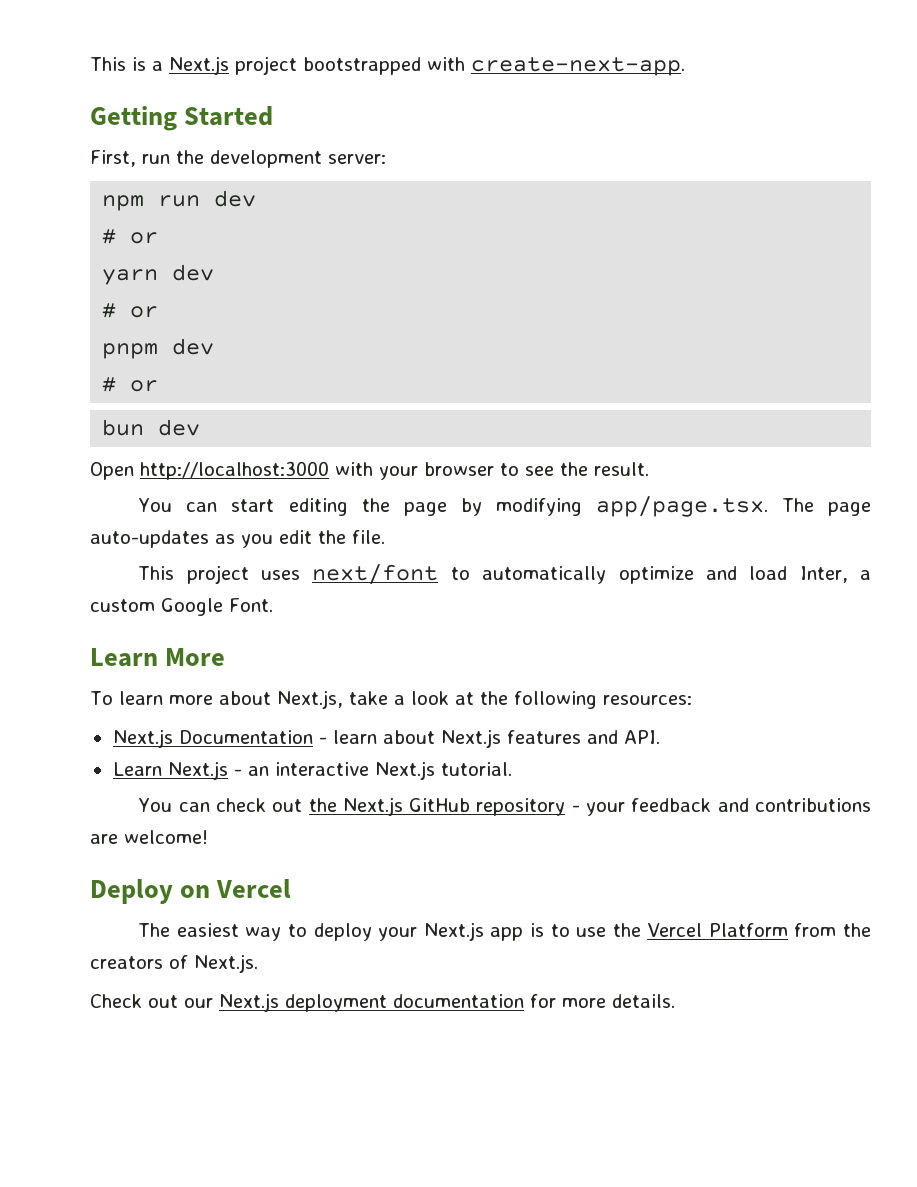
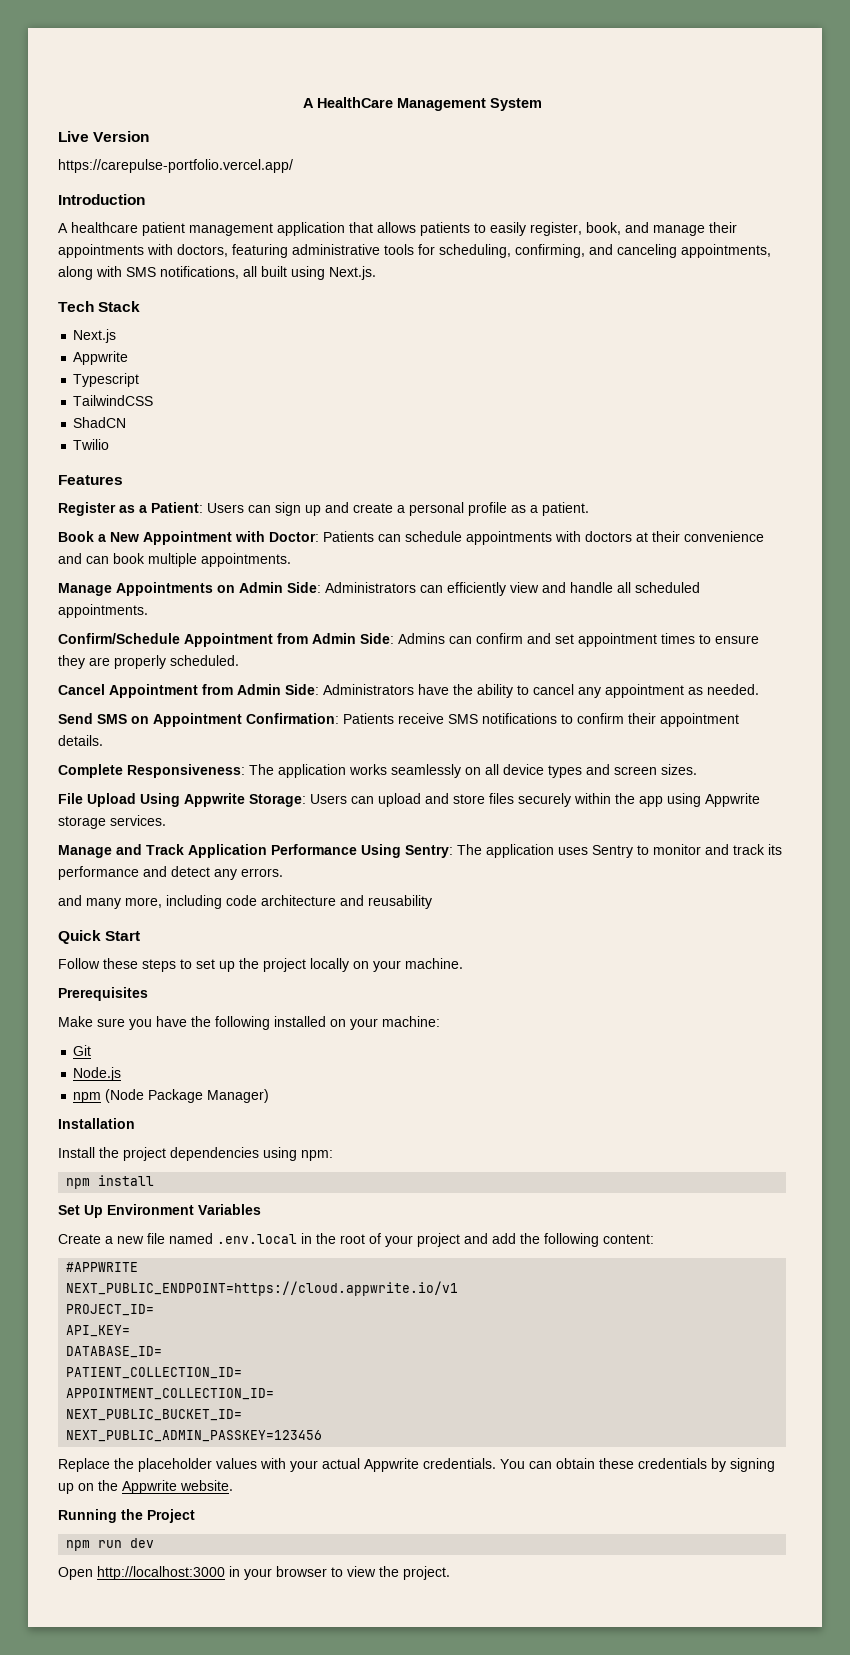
- This is a Next.js project bootstrapped with create-next-app.
- Getting Started
- First, run the development server:
+ A HealthCare Management System
+ Live Version
+ https://carepulse-portfolio.vercel.app/
+ Introduction
+ A healthcare patient management application that allows patients to easily register, book, and manage their appointments with doctors, featuring administrative tools for scheduling, confirming, and canceling appointments, along with SMS notifications, all built using Next.js.
+ Tech Stack
+ Next.js
+ Appwrite
+ Typescript
+ TailwindCSS
+ ShadCN
+ Twilio
+ Features
+ Register as a Patient: Users can sign up and create a personal profile as a patient.
+ Book a New Appointment with Doctor: Patients can schedule appointments with doctors at their convenience and can book multiple appointments.
+ Manage Appointments on Admin Side: Administrators can efficiently view and handle all scheduled appointments.
+ Confirm/Schedule Appointment from Admin Side: Admins can confirm and set appointment times to ensure they are properly scheduled.
+ Cancel Appointment from Admin Side: Administrators have the ability to cancel any appointment as needed.
+ Send SMS on Appointment Confirmation: Patients receive SMS notifications to confirm their appointment details.
+ Complete Responsiveness: The application works seamlessly on all device types and screen sizes.
+ File Upload Using Appwrite Storage: Users can upload and store files securely within the app using Appwrite storage services.
+ Manage and Track Application Performance Using Sentry: The application uses Sentry to monitor and track its performance and detect any errors.
+ and many more, including code architecture and reusability
+ Quick Start
+ Follow these steps to set up the project locally on your machine.
+ Prerequisites
+ Make sure you have the following installed on your machine:
+ Git
+ Node.js
+ npm (Node Package Manager)
+ Installation
+ Install the project dependencies using npm:
+ npm install
+ Set Up Environment Variables
+ Create a new file named .env.local in the root of your project and add the following content:
+ #APPWRITE
+ NEXT_PUBLIC_ENDPOINT=https://cloud.appwrite.io/v1
+ PROJECT_ID=
+ API_KEY=
+ DATABASE_ID=
+ PATIENT_COLLECTION_ID=
+ APPOINTMENT_COLLECTION_ID=
+ NEXT_PUBLIC_BUCKET_ID=
+ NEXT_PUBLIC_ADMIN_PASSKEY=123456
+ Replace the placeholder values with your actual Appwrite credentials. You can obtain these credentials by signing up on the Appwrite website.
+ Running the Project
  npm run dev
- # or
- yarn dev
- # or
- pnpm dev
- # or
- bun dev
- Open http://localhost:3000 with your browser to see the result.
- You can start editing the page by modifying app/page.tsx. The page auto-updates as you edit the file.
- This project uses next/font to automatically optimize and load Inter, a custom Google Font.
- Learn More
- To learn more about Next.js, take a look at the following resources:
- Next.js Documentation - learn about Next.js features and API.
- Learn Next.js - an interactive Next.js tutorial.
- You can check out the Next.js GitHub repository - your feedback and contributions are welcome!
- Deploy on Vercel
- The easiest way to deploy your Next.js app is to use the Vercel Platform from the creators of Next.js.
- Check out our Next.js deployment documentation for more details.
+ Open http://localhost:3000 in your browser to view the project.

